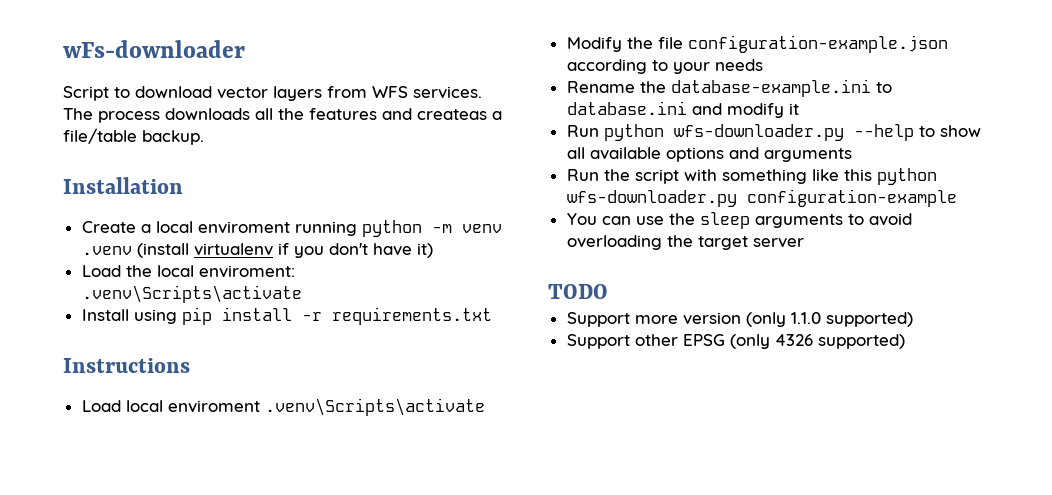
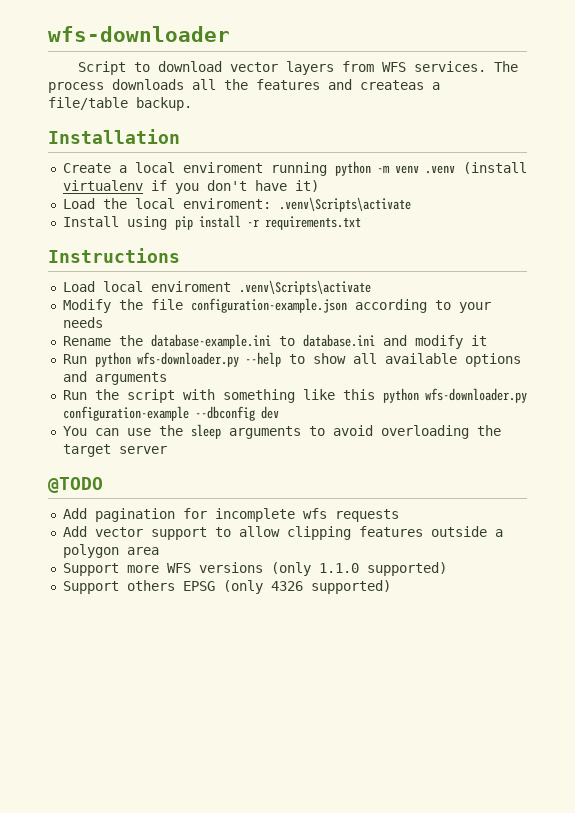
- wFs-downloader
+ wfs-downloader
- Run the script with something like this python wfs-downloader.py configuration-example
+ Run the script with something like this python wfs-downloader.py configuration-example --dbconfig dev
- TODO
+ @TODO
+ Add pagination for incomplete wfs requests
+ Add vector support to allow clipping features outside a polygon area
- Support more version (only 1.1.0 supported)
+ Support more WFS versions (only 1.1.0 supported)
- Support other EPSG (only 4326 supported)
+ Support others EPSG (only 4326 supported)

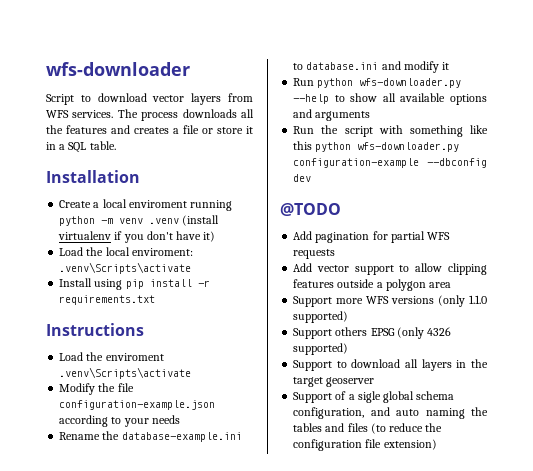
- The process downloads all the features and createas a file/table backup.
+ The process downloads all the features and creates a file or store it in a SQL table.
- Load local enviroment .venv\Scripts\activate
+ Load the enviroment .venv\Scripts\activate
- You can use the sleep arguments to avoid overloading the target server
- Add pagination for incomplete wfs requests
+ Add pagination for partial WFS requests
+ Support to download all layers in the target geoserver
+ Support of a sigle global schema configuration, and auto naming the tables and files (to reduce the configuration file extension)

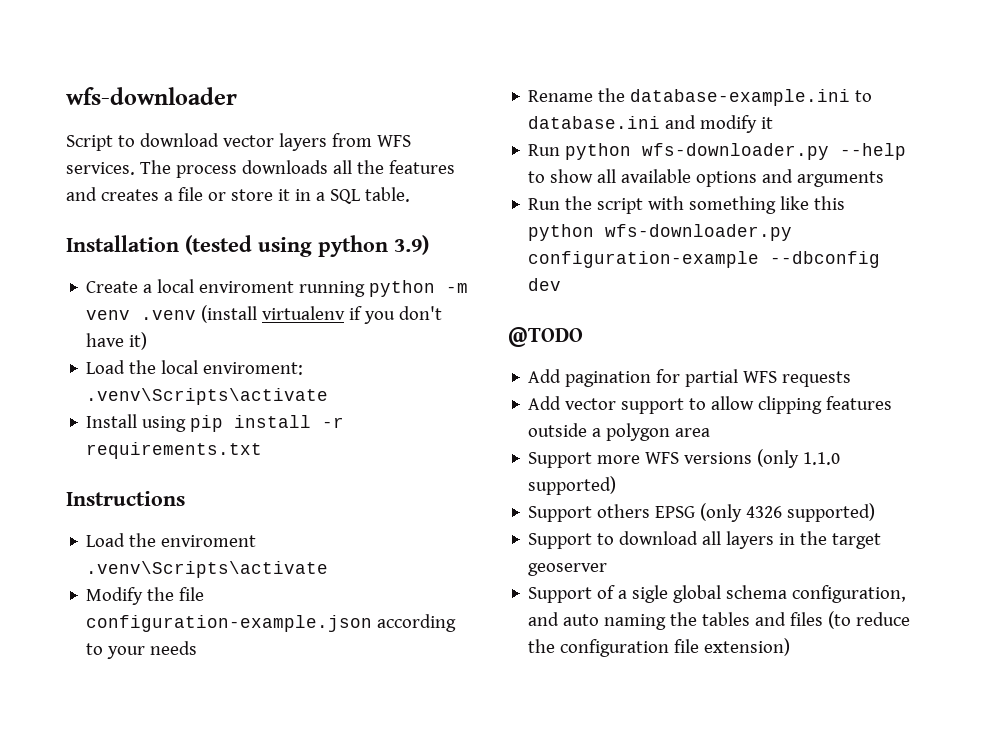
- Installation
+ Installation (tested using python 3.9)

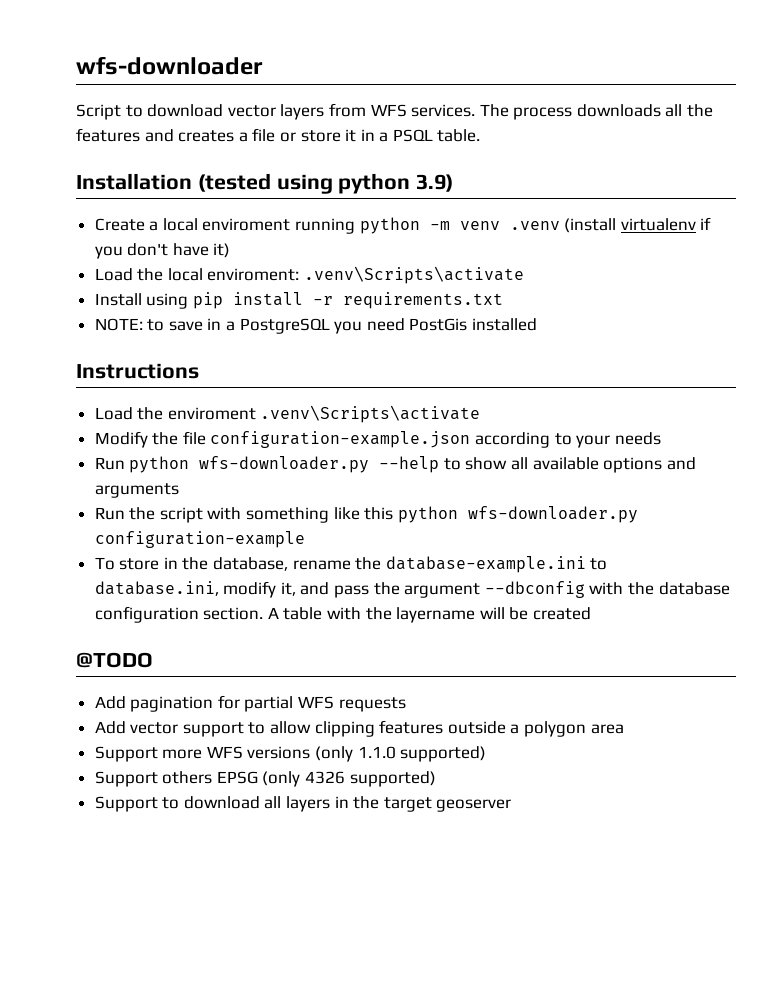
- The process downloads all the features and creates a file or store it in a SQL table.
+ The process downloads all the features and creates a file or store it in a PSQL table.
+ NOTE: to save in a PostgreSQL you need PostGis installed
- Rename the database-example.ini to database.ini and modify it
- Run the script with something like this python wfs-downloader.py configuration-example --dbconfig dev
+ Run the script with something like this python wfs-downloader.py configuration-example
+ To store in the database, rename the database-example.ini to database.ini, modify it, and pass the argument --dbconfig with the database configuration section. A table with the layername will be created
- Support of a sigle global schema configuration, and auto naming the tables and files (to reduce the configuration file extension)

